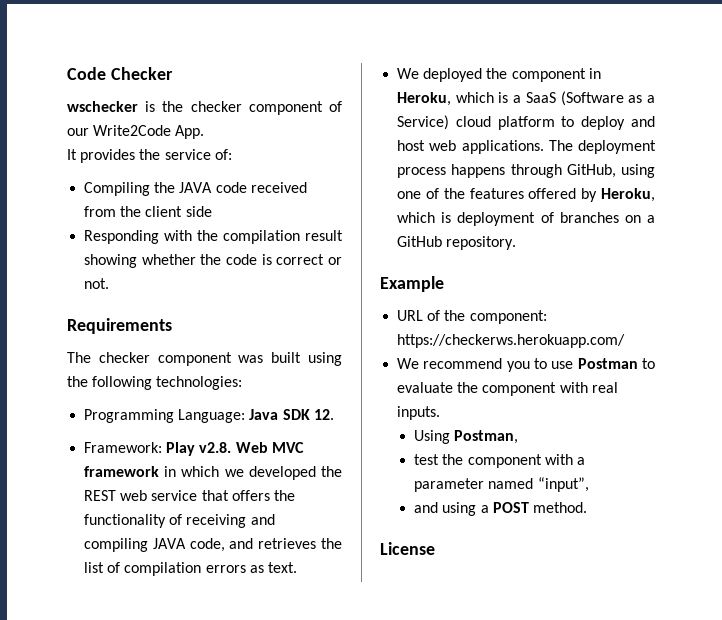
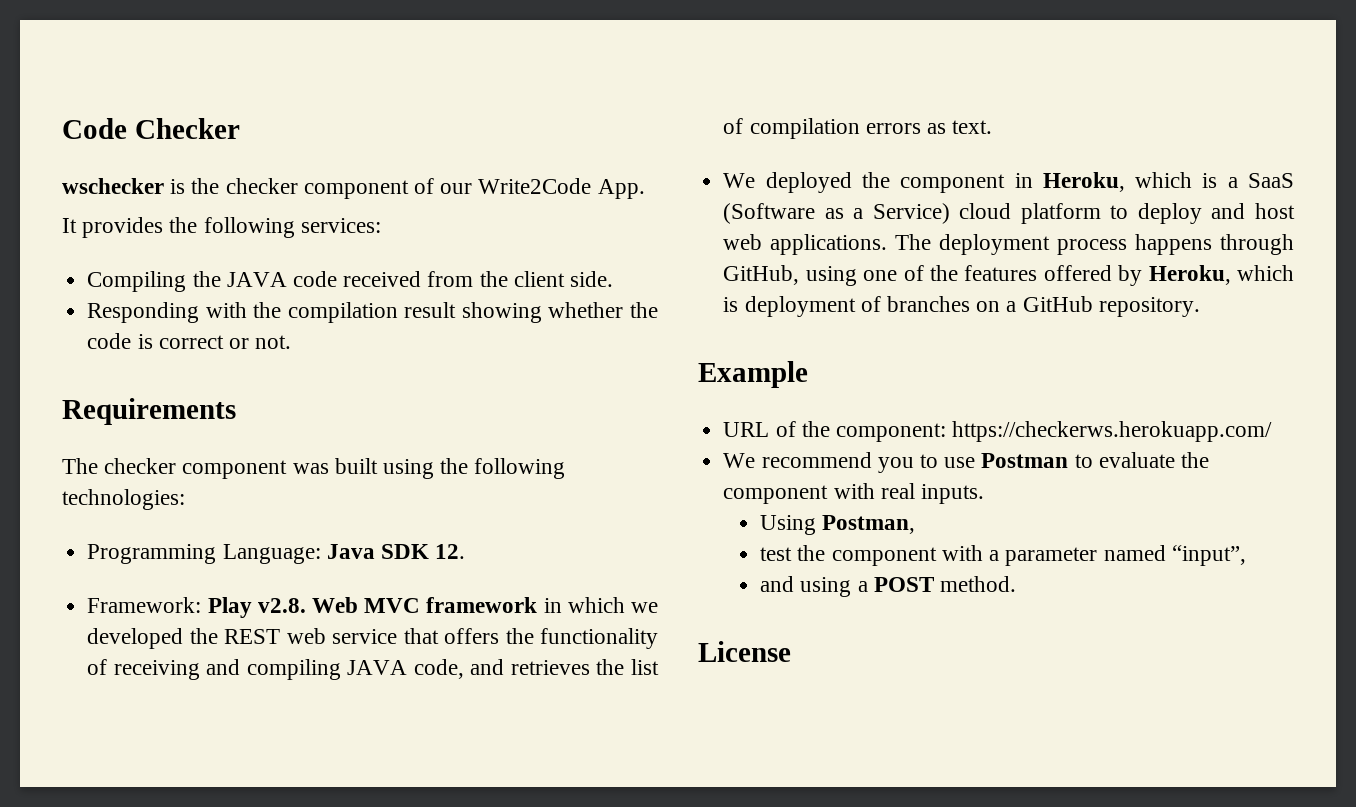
- It provides the service of:
+ It provides the following services:
- Compiling the JAVA code received from the client side
+ Compiling the JAVA code received from the client side.

